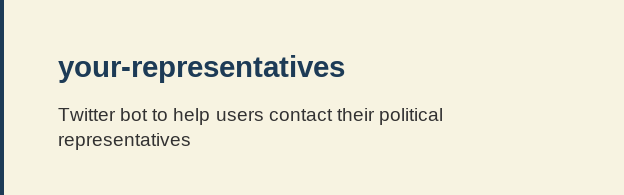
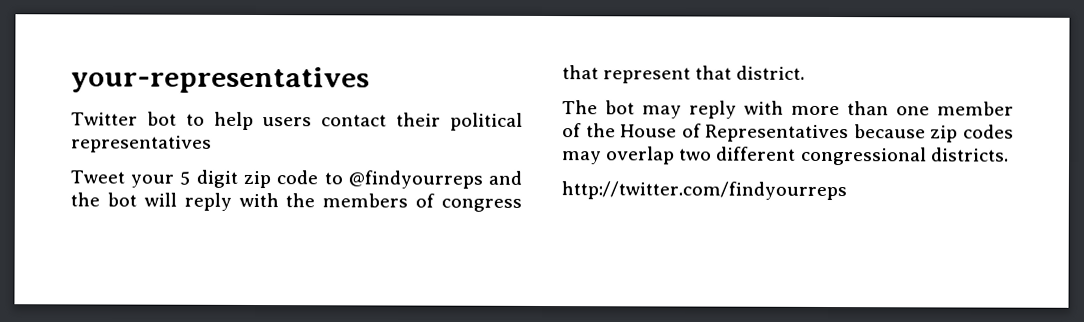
+ Tweet your 5 digit zip code to @findyourreps and the bot will reply with the members of congress that represent that district.
+ The bot may reply with more than one member of the House of Representatives because zip codes may overlap two different congressional districts.
+ http://twitter.com/findyourreps

